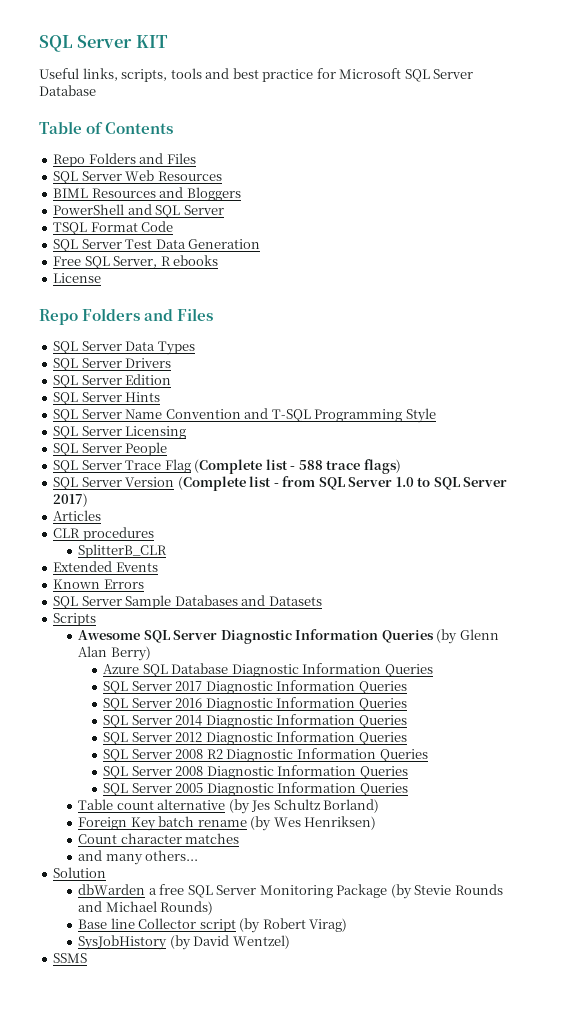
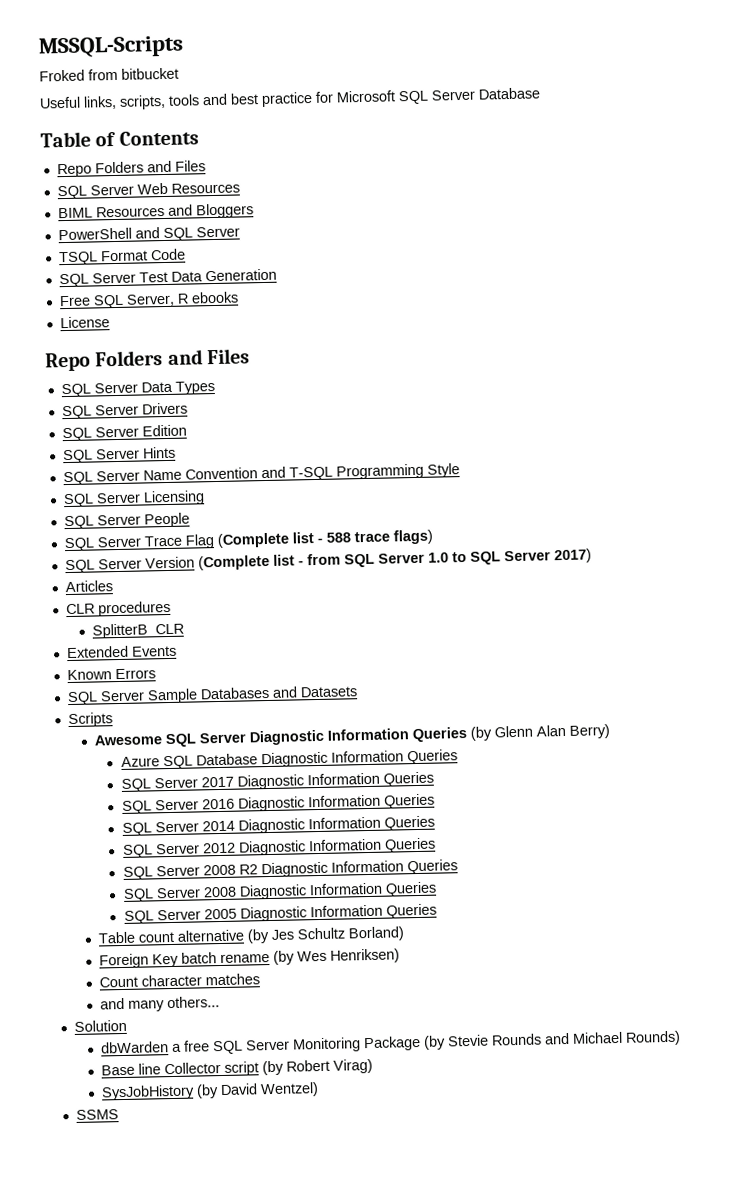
- SQL Server KIT
+ MSSQL-Scripts
+ Froked from bitbucket

